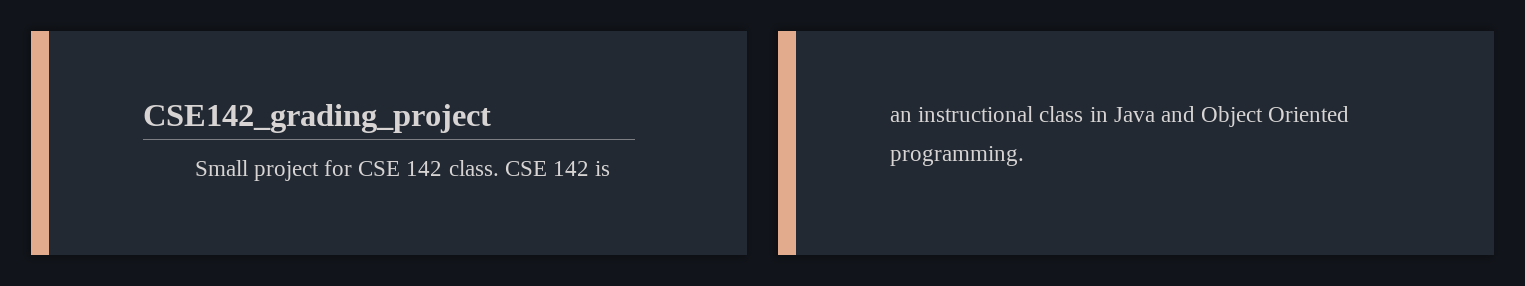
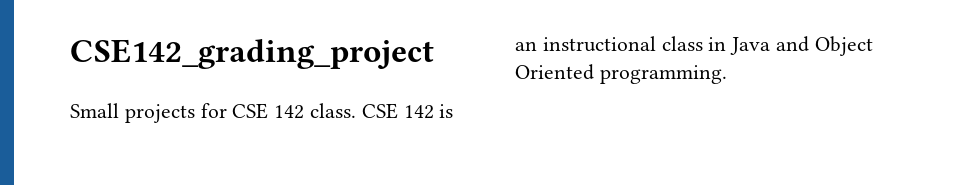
- Small project for CSE 142 class.
+ Small projects for CSE 142 class.

